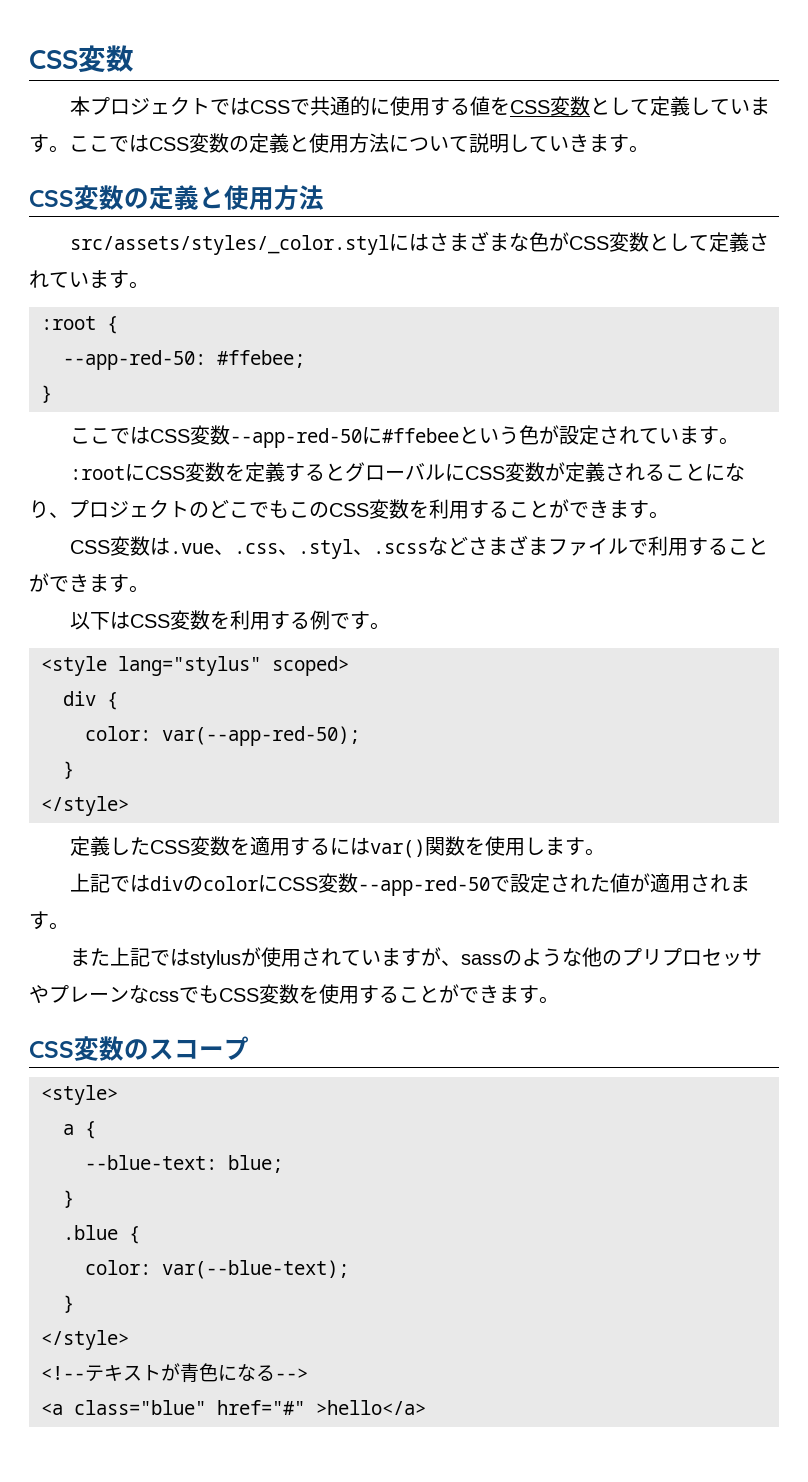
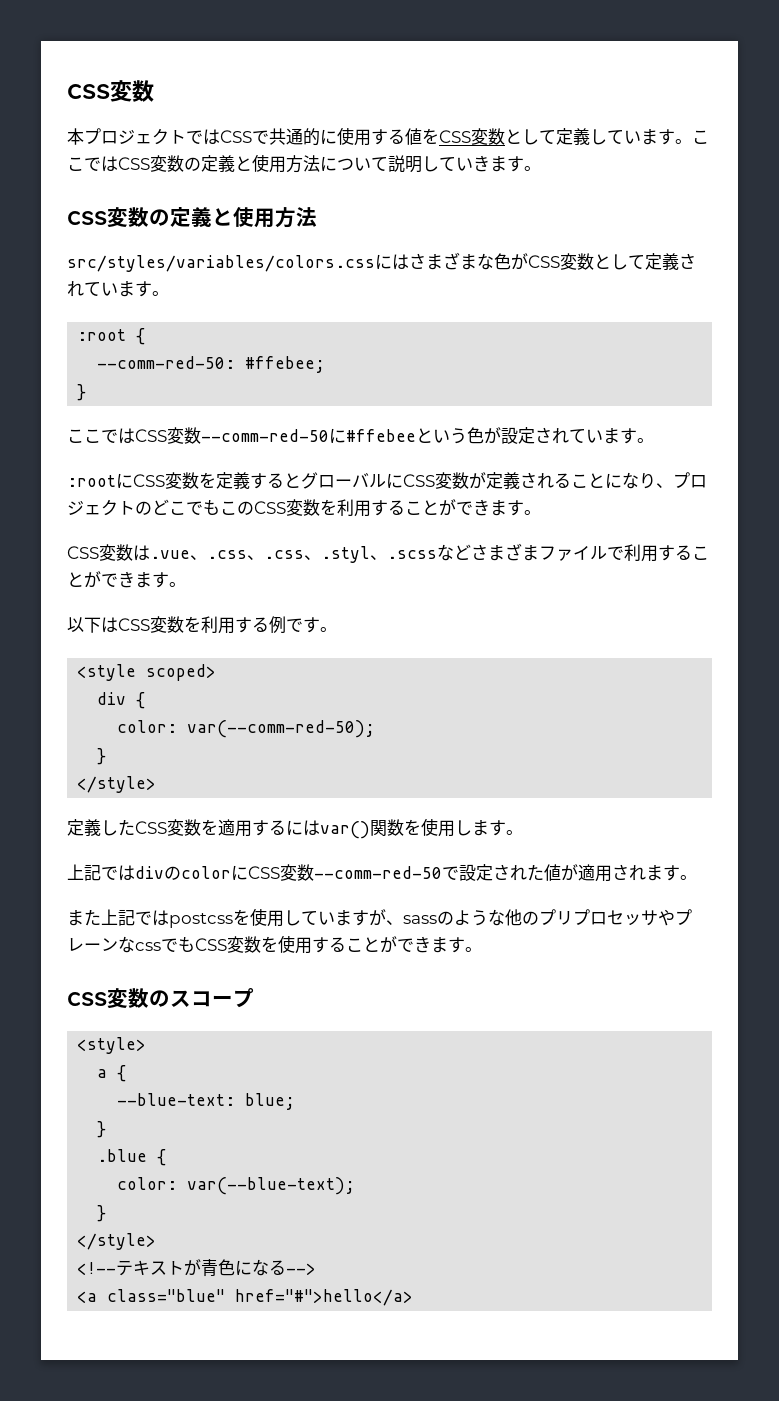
- src/assets/styles/_color.stylにはさまざまな色がCSS変数として定義されています。
+ src/styles/variables/colors.cssにはさまざまな色がCSS変数として定義されています。
- --app-red-50: #ffebee;
+ --comm-red-50: #ffebee;
- ここではCSS変数--app-red-50に#ffebeeという色が設定されています。
+ ここではCSS変数--comm-red-50に#ffebeeという色が設定されています。
- CSS変数は.vue、.css、.styl、.scssなどさまざまファイルで利用することができます。
+ CSS変数は.vue、.css、.css、.styl、.scssなどさまざまファイルで利用することができます。
- <style lang="stylus" scoped>
+ <style scoped>
- color: var(--app-red-50);
+ color: var(--comm-red-50);
- 上記ではdivのcolorにCSS変数--app-red-50で設定された値が適用されます。
+ 上記ではdivのcolorにCSS変数--comm-red-50で設定された値が適用されます。
- また上記ではstylusが使用されていますが、sassのような他のプリプロセッサやプレーンなcssでもCSS変数を使用することができます。
+ また上記ではpostcssを使用していますが、sassのような他のプリプロセッサやプレーンなcssでもCSS変数を使用することができます。
- <a class="blue" href="#" >hello</a>
+ <a class="blue" href="#">hello</a>

